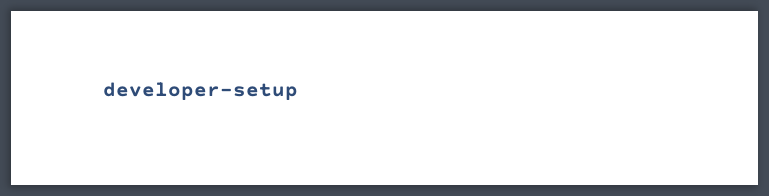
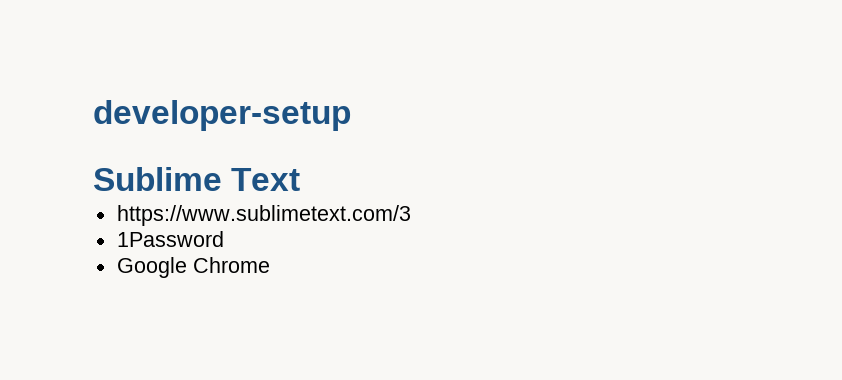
+ Sublime Text
+ https://www.sublimetext.com/3
+ 1Password
+ Google Chrome

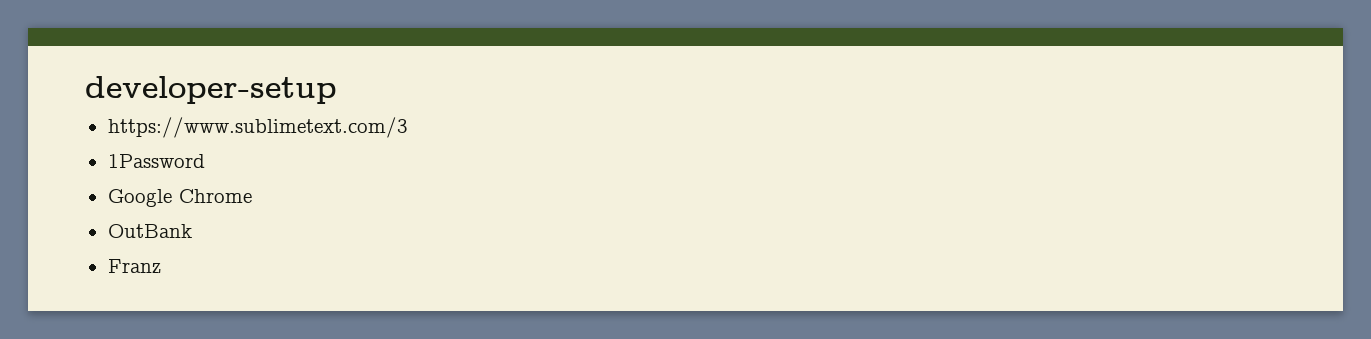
- Sublime Text
+ OutBank
+ Franz

